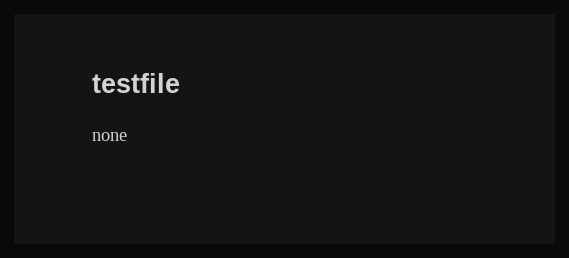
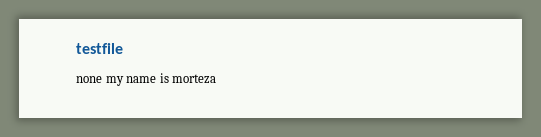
- none
+ none my name is morteza

